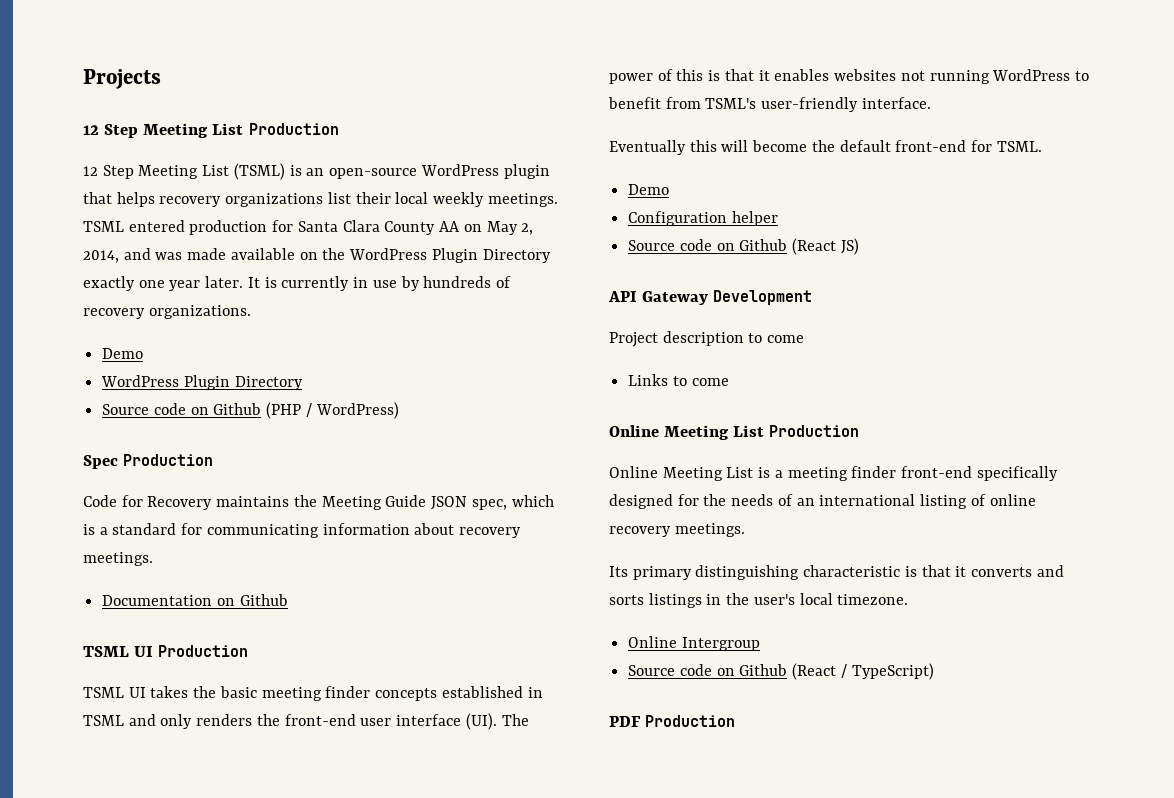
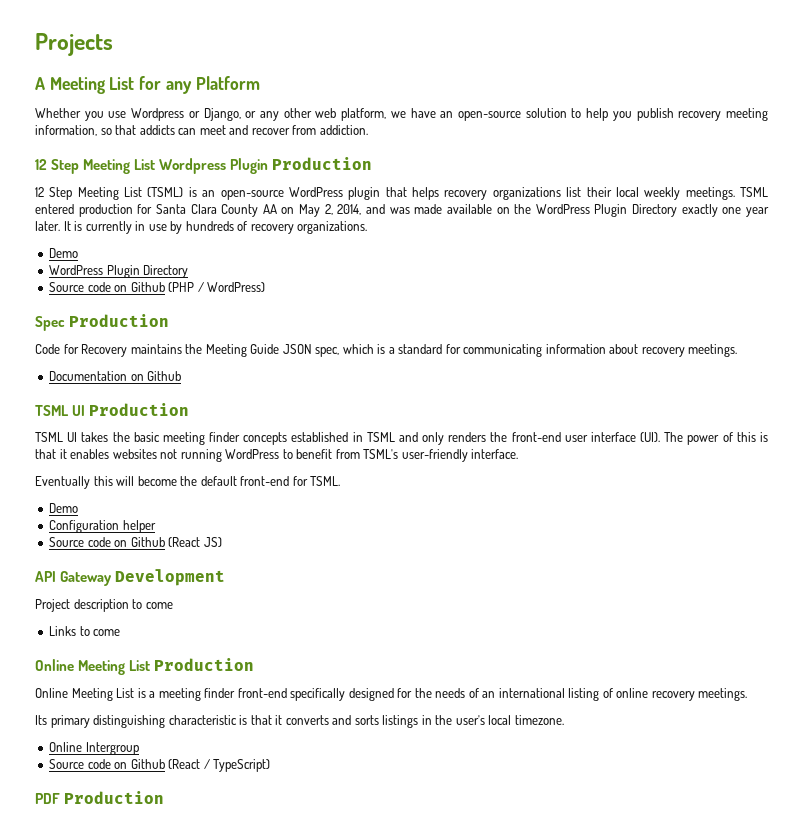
- 12 Step Meeting List Production
+ A Meeting List for any Platform
+ Whether you use Wordpress or Django, or any other web platform, we have an open-source solution to help you publish recovery meeting information, so that addicts can meet and recover from addiction.
+ 12 Step Meeting List Wordpress Plugin Production

